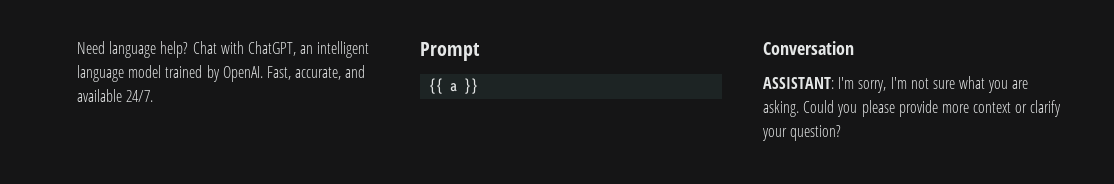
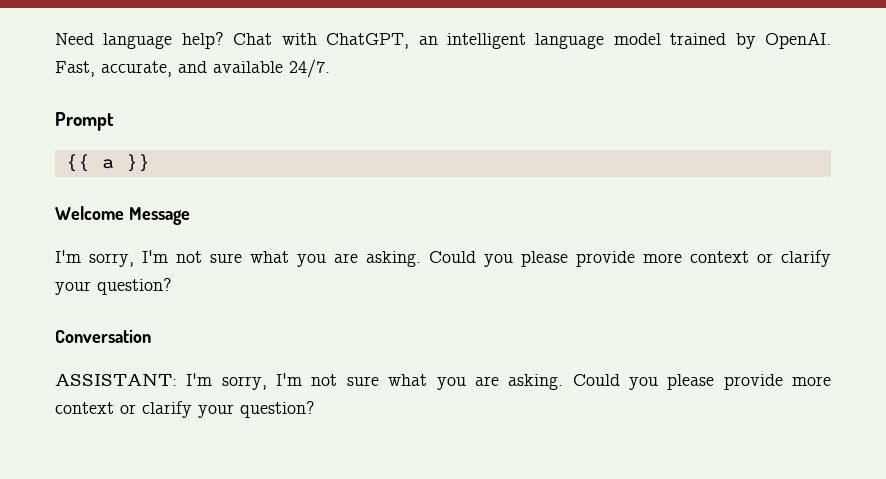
+ Welcome Message
+ I'm sorry, I'm not sure what you are asking. Could you please provide more context or clarify your question?

